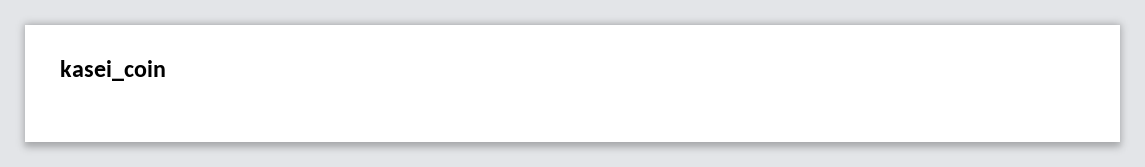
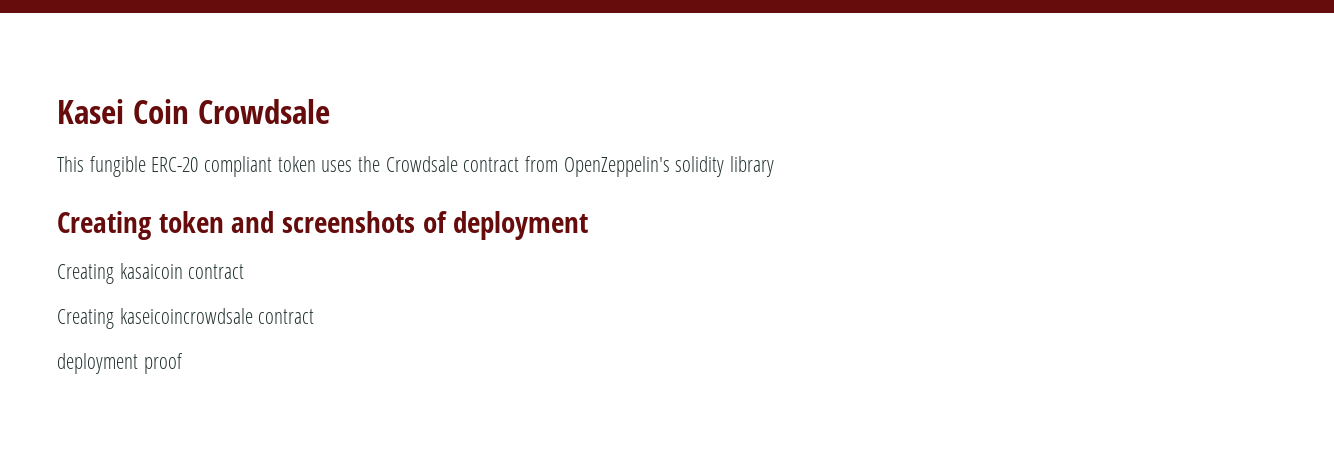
- kasei_coin
+ Kasei Coin Crowdsale
+ This fungible ERC-20 compliant token uses the Crowdsale contract from OpenZeppelin's solidity library
+ Creating token and screenshots of deployment
+ Creating kasaicoin contract
+ Creating kaseicoincrowdsale contract
+ deployment proof

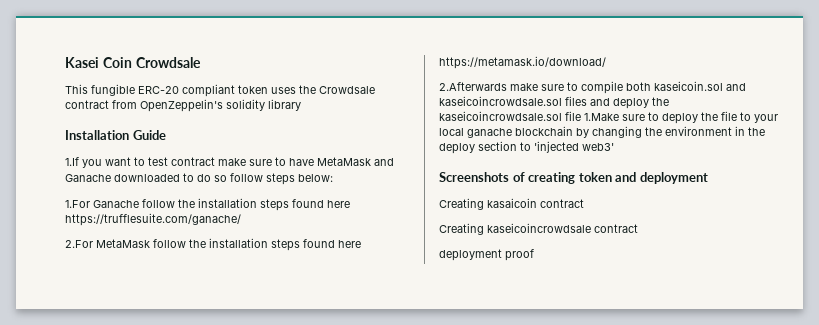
- Creating token and screenshots of deployment
+ Installation Guide
+ 1.If you want to test contract make sure to have MetaMask and Ganache downloaded to do so follow steps below:
+ 1.For Ganache follow the installation steps found here https://trufflesuite.com/ganache/
+ 2.For MetaMask follow the installation steps found here https://metamask.io/download/
+ 2.Afterwards make sure to compile both kaseicoin.sol and kaseicoincrowdsale.sol files and deploy the kaseicoincrowdsale.sol file 1.Make sure to deploy the file to your local ganache blockchain by changing the environment in the deploy section to 'injected web3'
+ Screenshots of creating token and deployment

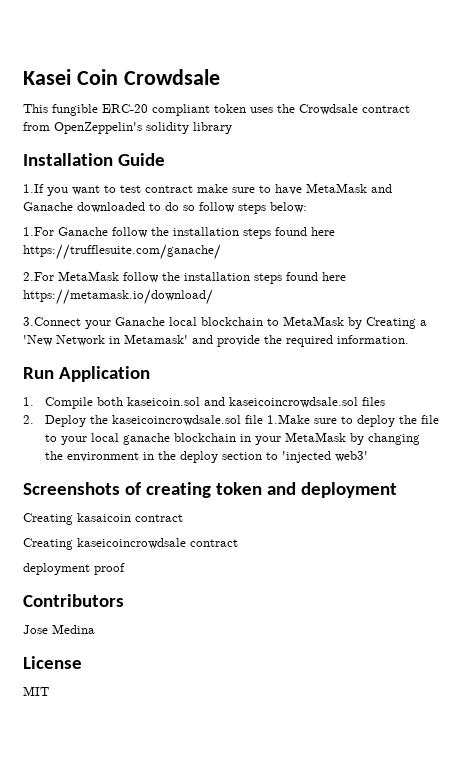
- 2.Afterwards make sure to compile both kaseicoin.sol and kaseicoincrowdsale.sol files and deploy the kaseicoincrowdsale.sol file 1.Make sure to deploy the file to your local ganache blockchain by changing the environment in the deploy section to 'injected web3'
+ 3.Connect your Ganache local blockchain to MetaMask by Creating a 'New Network in Metamask' and provide the required information.
+ Run Application
+ 1. Compile both kaseicoin.sol and kaseicoincrowdsale.sol files
+ 2. Deploy the kaseicoincrowdsale.sol file 1.Make sure to deploy the file to your local ganache blockchain in your MetaMask by changing the environment in the deploy section to 'injected web3'
+ Contributors
+ Jose Medina
+ License
+ MIT

